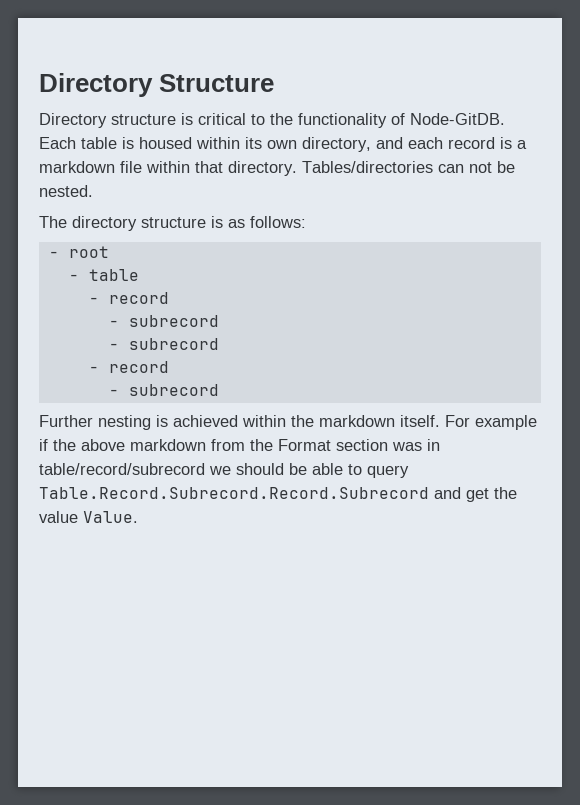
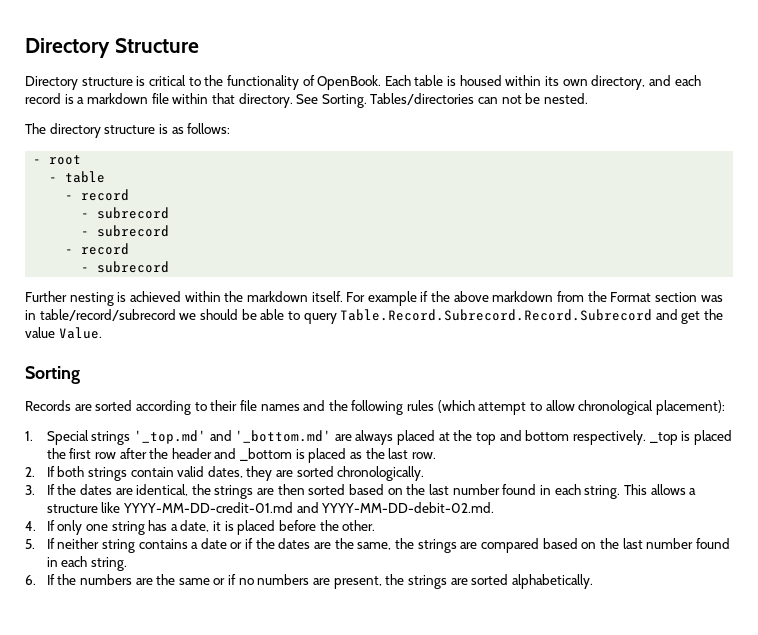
- Directory structure is critical to the functionality of Node-GitDB.
+ Directory structure is critical to the functionality of OpenBook.
+ See Sorting.
+ Sorting
+ Records are sorted according to their file names and the following rules (which attempt to allow chronological placement):
+ 1. Special strings '_top.md' and '_bottom.md' are always placed at the top and bottom respectively. _top is placed the first row after the header and _bottom is placed as the last row.
+ 2. If both strings contain valid dates, they are sorted chronologically.
+ 3. If the dates are identical, the strings are then sorted based on the last number found in each string. This allows a structure like YYYY-MM-DD-credit-01.md and YYYY-MM-DD-debit-02.md.
+ 4. If only one string has a date, it is placed before the other.
+ 5. If neither string contains a date or if the dates are the same, the strings are compared based on the last number found in each string.
+ 6. If the numbers are the same or if no numbers are present, the strings are sorted alphabetically.

